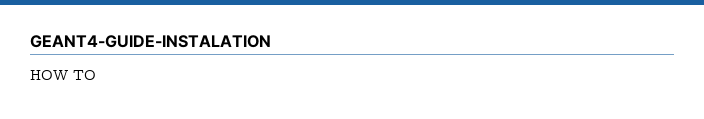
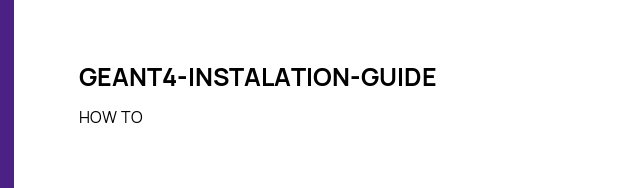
- GEANT4-GUIDE-INSTALATION
+ GEANT4-INSTALATION-GUIDE

